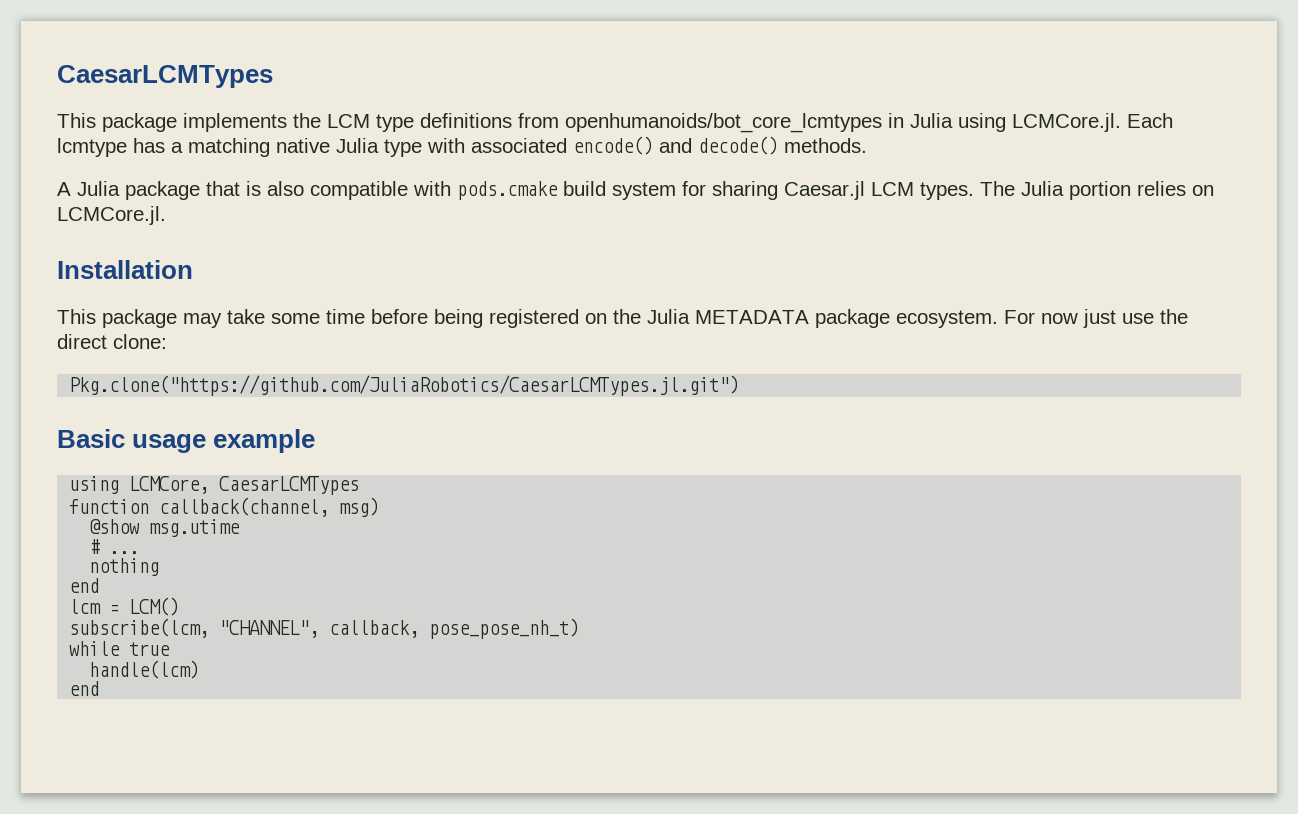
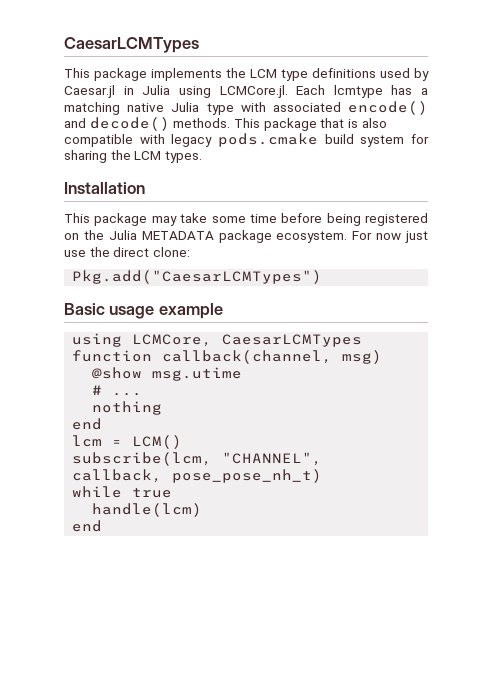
- This package implements the LCM type definitions from openhumanoids/bot_core_lcmtypes in Julia using LCMCore.jl. Each lcmtype has a matching native Julia type with associated encode() and decode() methods.
- A Julia package that is also compatible with pods.cmake build system for sharing Caesar.jl LCM types. The Julia portion relies on LCMCore.jl.
+ This package implements the LCM type definitions used by Caesar.jl in Julia using LCMCore.jl. Each lcmtype has a matching native Julia type with associated encode() and decode() methods. This package that is also compatible with legacy pods.cmake build system for sharing the LCM types.
- Pkg.clone("https://github.com/JuliaRobotics/CaesarLCMTypes.jl.git")
+ Pkg.add("CaesarLCMTypes")

